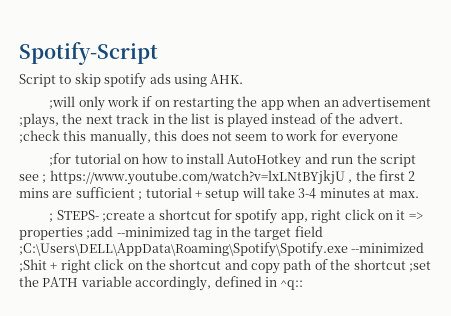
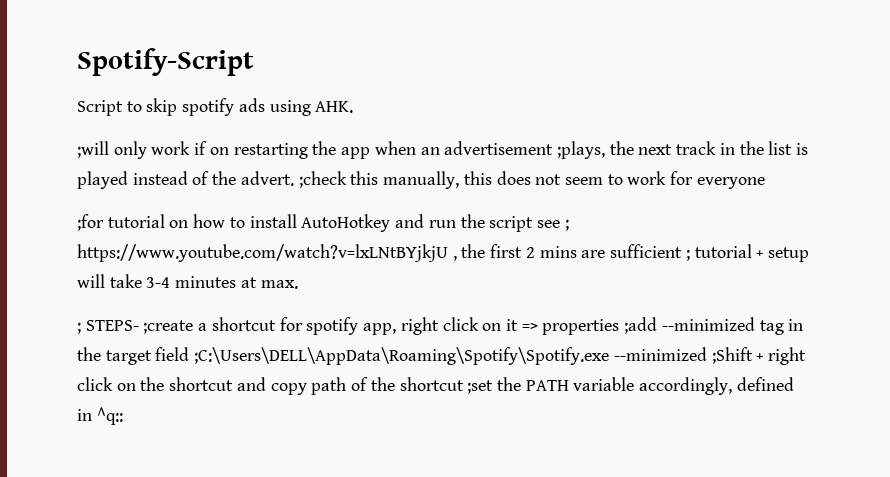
- ; STEPS- ;create a shortcut for spotify app, right click on it => properties ;add --minimized tag in the target field ;C:\Users\DELL\AppData\Roaming\Spotify\Spotify.exe --minimized ;Shit + right click on the shortcut and copy path of the shortcut ;set the PATH variable accordingly, defined in ^q::
+ ; STEPS- ;create a shortcut for spotify app, right click on it => properties ;add --minimized tag in the target field ;C:\Users\DELL\AppData\Roaming\Spotify\Spotify.exe --minimized ;Shift + right click on the shortcut and copy path of the shortcut ;set the PATH variable accordingly, defined in ^q::

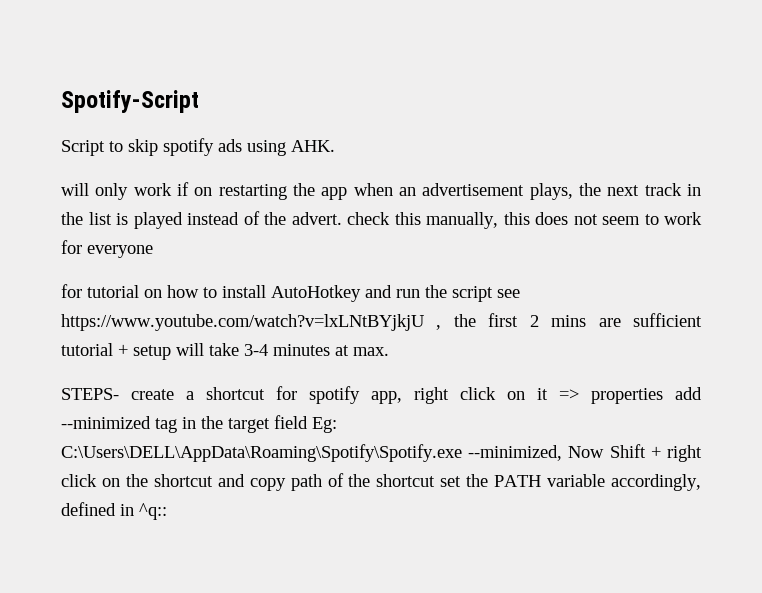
- ;will only work if on restarting the app when an advertisement ;plays, the next track in the list is played instead of the advert. ;check this manually, this does not seem to work for everyone
+ will only work if on restarting the app when an advertisement plays, the next track in the list is played instead of the advert. check this manually, this does not seem to work for everyone
- ;for tutorial on how to install AutoHotkey and run the script see ; https://www.youtube.com/watch?v=lxLNtBYjkjU , the first 2 mins are sufficient ; tutorial + setup will take 3-4 minutes at max.
+ for tutorial on how to install AutoHotkey and run the script see https://www.youtube.com/watch?v=lxLNtBYjkjU , the first 2 mins are sufficient tutorial + setup will take 3-4 minutes at max.
- ; STEPS- ;create a shortcut for spotify app, right click on it => properties ;add --minimized tag in the target field ;C:\Users\DELL\AppData\Roaming\Spotify\Spotify.exe --minimized ;Shift + right click on the shortcut and copy path of the shortcut ;set the PATH variable accordingly, defined in ^q::
+ STEPS- create a shortcut for spotify app, right click on it => properties add --minimized tag in the target field Eg: C:\Users\DELL\AppData\Roaming\Spotify\Spotify.exe --minimized, Now Shift + right click on the shortcut and copy path of the shortcut set the PATH variable accordingly, defined in ^q::

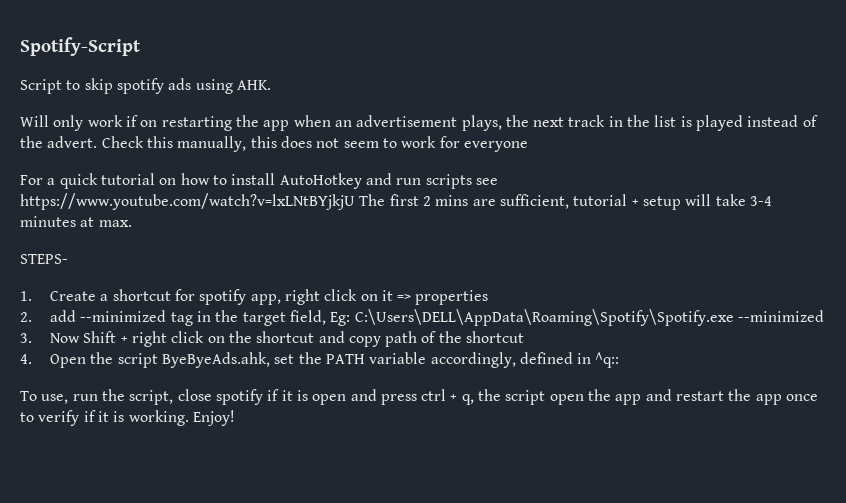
- will only work if on restarting the app when an advertisement plays, the next track in the list is played instead of the advert. check this manually, this does not seem to work for everyone
+ Will only work if on restarting the app when an advertisement plays, the next track in the list is played instead of the advert. Check this manually, this does not seem to work for everyone
- for tutorial on how to install AutoHotkey and run the script see https://www.youtube.com/watch?v=lxLNtBYjkjU , the first 2 mins are sufficient tutorial + setup will take 3-4 minutes at max.
+ For a quick tutorial on how to install AutoHotkey and run scripts see https://www.youtube.com/watch?v=lxLNtBYjkjU The first 2 mins are sufficient, tutorial + setup will take 3-4 minutes at max.
- STEPS- create a shortcut for spotify app, right click on it => properties add --minimized tag in the target field Eg: C:\Users\DELL\AppData\Roaming\Spotify\Spotify.exe --minimized, Now Shift + right click on the shortcut and copy path of the shortcut set the PATH variable accordingly, defined in ^q::
+ STEPS-
+ 1. Create a shortcut for spotify app, right click on it => properties
+ 2. add --minimized tag in the target field, Eg: C:\Users\DELL\AppData\Roaming\Spotify\Spotify.exe --minimized
+ 3. Now Shift + right click on the shortcut and copy path of the shortcut
+ 4. Open the script ByeByeAds.ahk, set the PATH variable accordingly, defined in ^q::
+ To use, run the script, close spotify if it is open and press ctrl + q, the script open the app and restart the app once to verify if it is working. Enjoy!

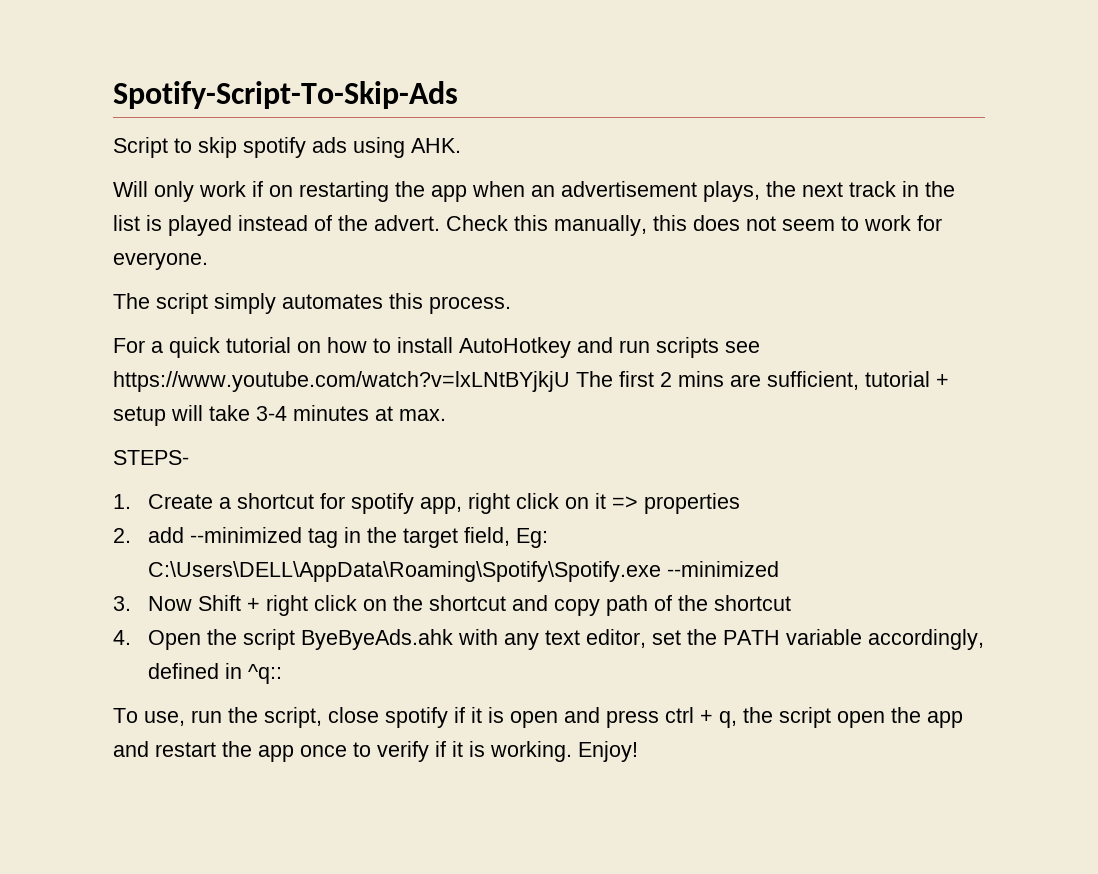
- Spotify-Script
+ Spotify-Script-To-Skip-Ads
- Check this manually, this does not seem to work for everyone
+ Check this manually, this does not seem to work for everyone.
+ The script simply automates this process.
- 4. Open the script ByeByeAds.ahk, set the PATH variable accordingly, defined in ^q::
+ 4. Open the script ByeByeAds.ahk with any text editor, set the PATH variable accordingly, defined in ^q::

